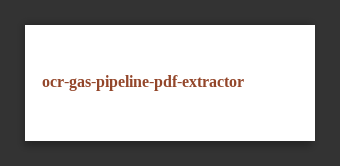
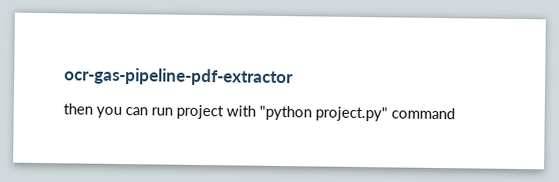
+ then you can run project with "python project.py" command

